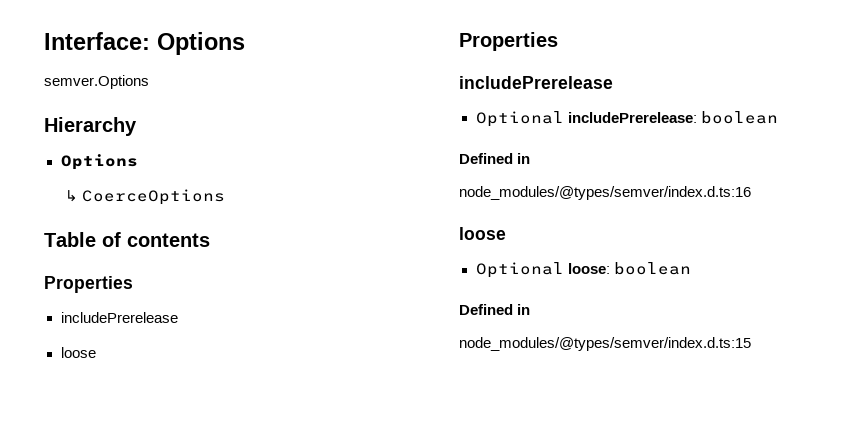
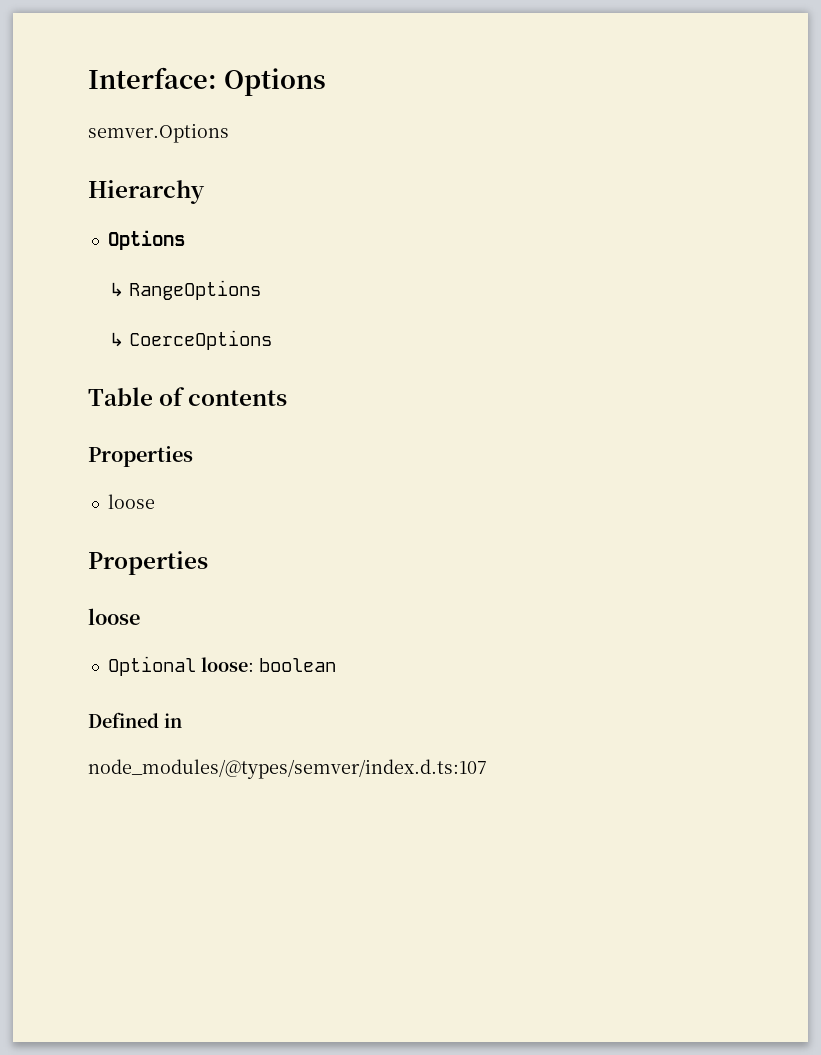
+ ↳ RangeOptions
  Table of contents
  Properties
- includePrerelease
  loose
  Properties
- includePrerelease
- Optional includePrerelease: boolean
- Defined in
- node_modules/@types/semver/index.d.ts:16
- node_modules/@types/semver/index.d.ts:15
+ node_modules/@types/semver/index.d.ts:107

